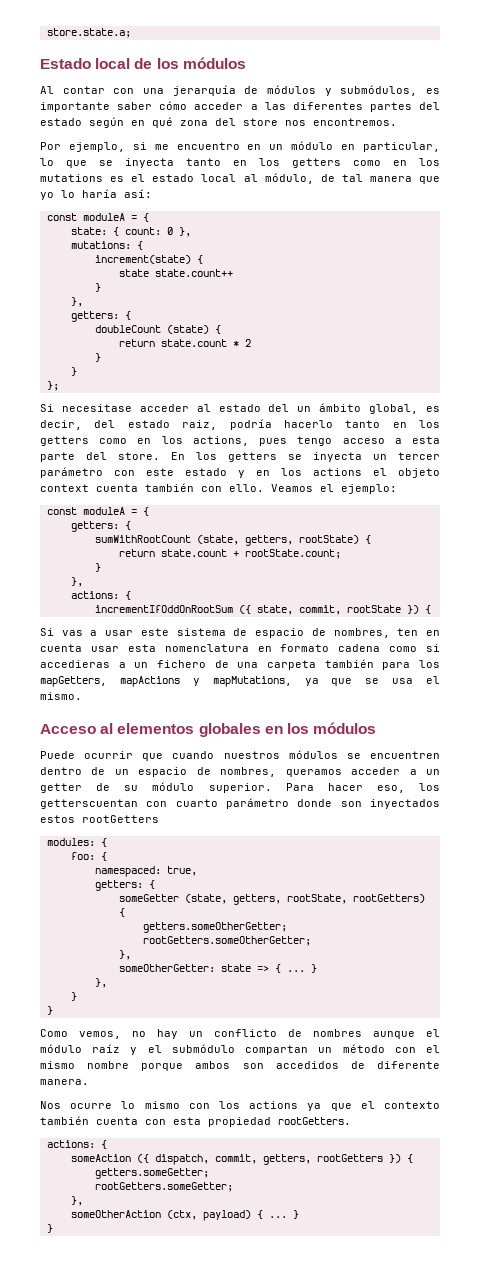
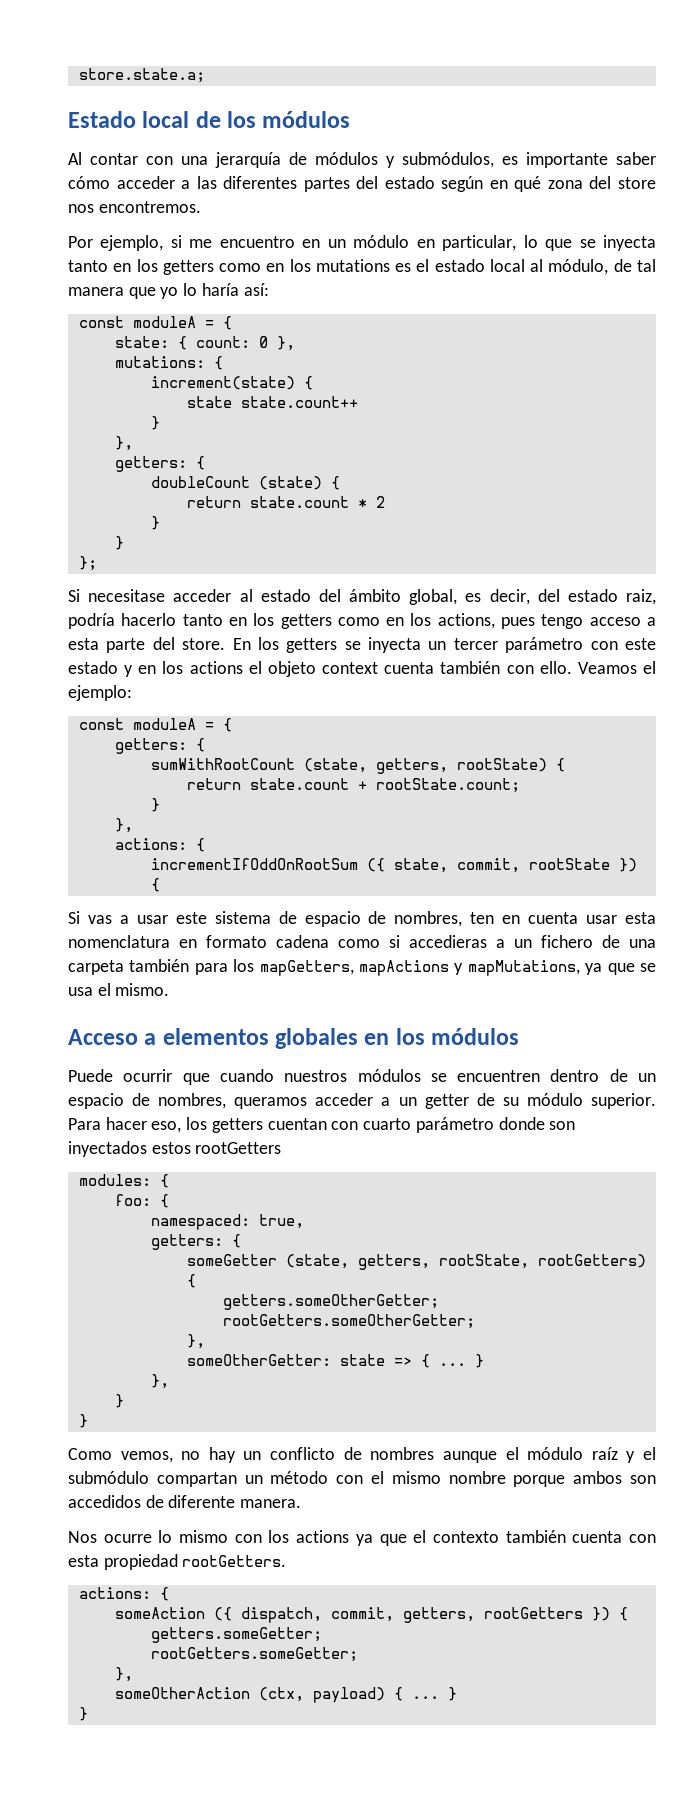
- Si necesitase acceder al estado del un ámbito global, es decir, del estado raiz, podría hacerlo tanto en los getters como en los actions, pues tengo acceso a esta parte del store.
+ Si necesitase acceder al estado del ámbito global, es decir, del estado raiz, podría hacerlo tanto en los getters como en los actions, pues tengo acceso a esta parte del store.
- Acceso al elementos globales en los módulos
+ Acceso a elementos globales en los módulos
- Para hacer eso, los getterscuentan con cuarto parámetro donde son inyectados estos rootGetters
+ Para hacer eso, los getters cuentan con cuarto parámetro donde son inyectados estos rootGetters

